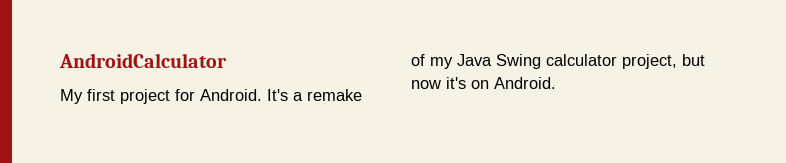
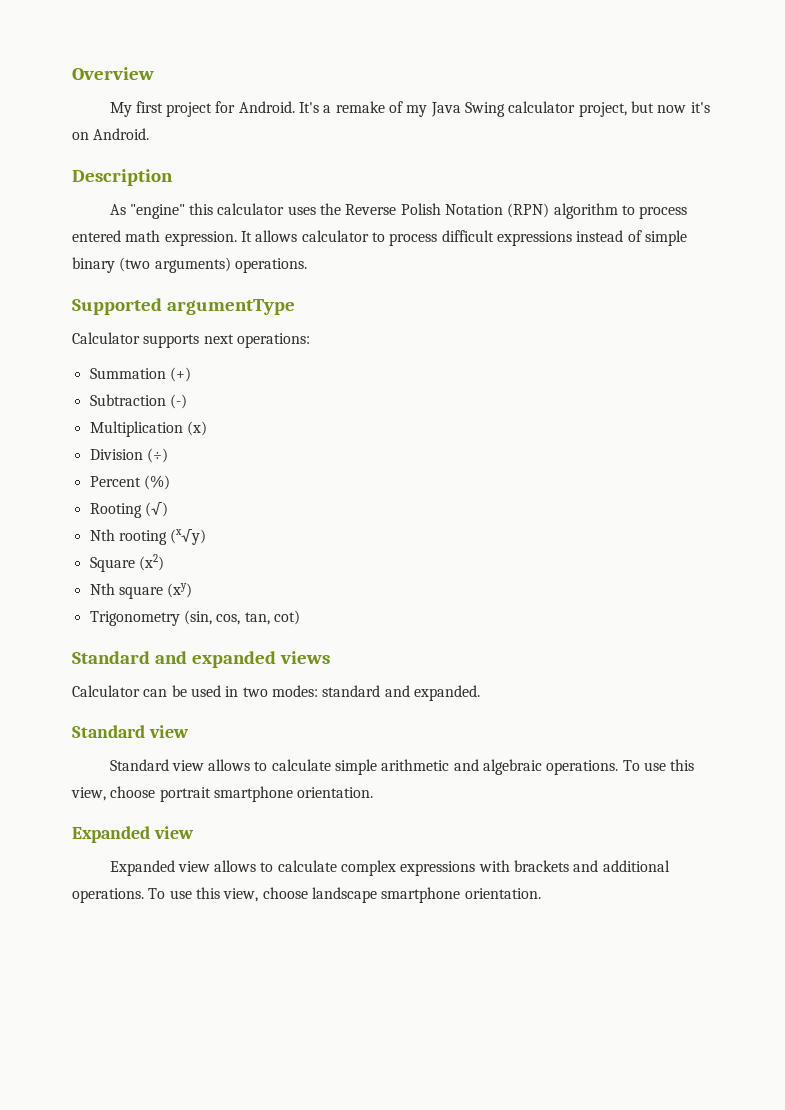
- AndroidCalculator
+ Overview
+ Description
+ As "engine" this calculator uses the Reverse Polish Notation (RPN) algorithm to process entered math expression. It allows calculator to process difficult expressions instead of simple binary (two arguments) operations.
+ Supported argumentType
+ Calculator supports next operations:
+ Summation (+)
+ Subtraction (-)
+ Multiplication (x)
+ Division (÷)
+ Percent (%)
+ Rooting (√)
+ Nth rooting (x√y)
+ Square (x2)
+ Nth square (xy)
+ Trigonometry (sin, cos, tan, cot)
+ Standard and expanded views
+ Calculator can be used in two modes: standard and expanded.
+ Standard view
+ Standard view allows to calculate simple arithmetic and algebraic operations. To use this view, choose portrait smartphone orientation.
+ Expanded view
+ Expanded view allows to calculate complex expressions with brackets and additional operations. To use this view, choose landscape smartphone orientation.

